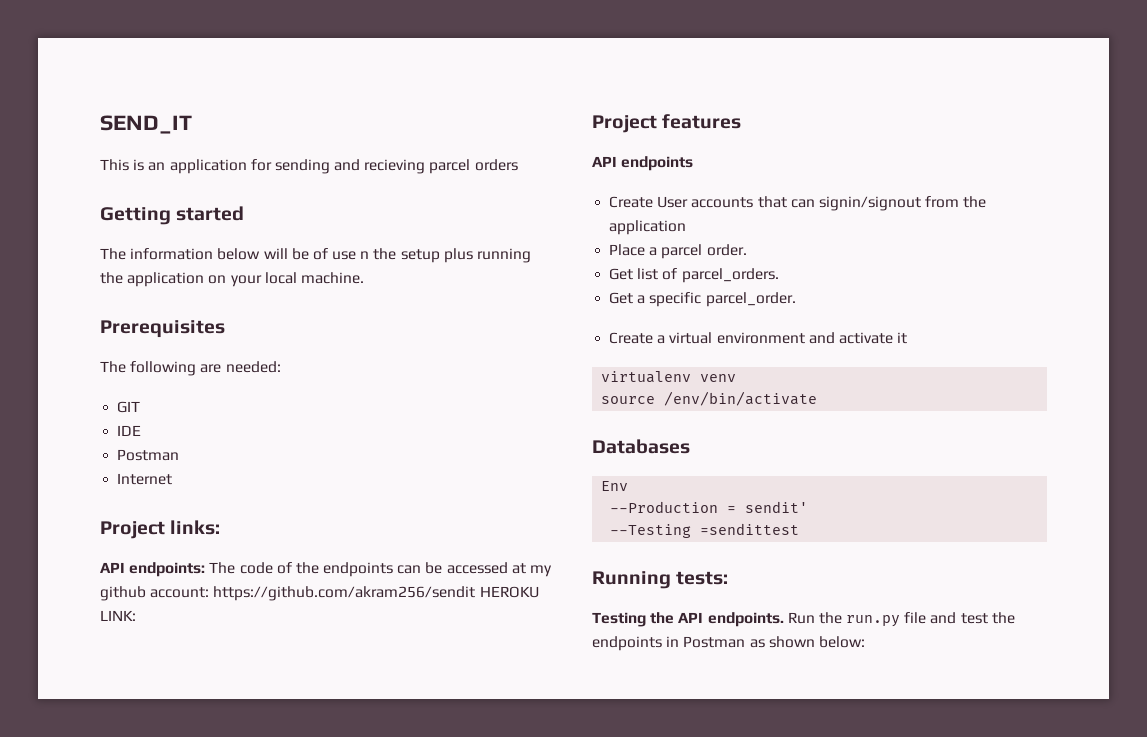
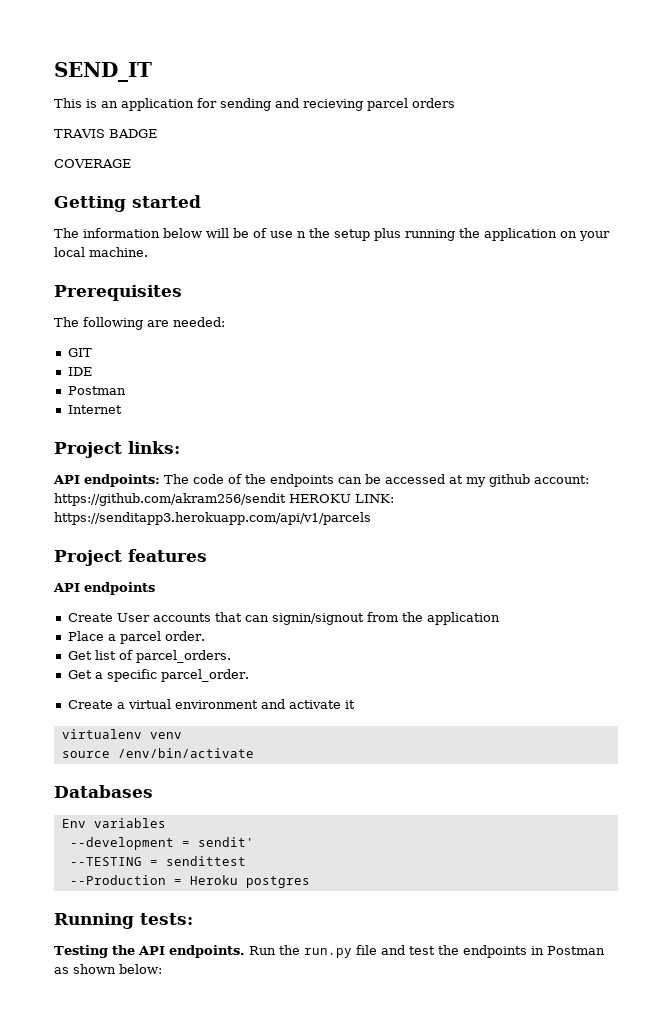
+ TRAVIS BADGE
+ COVERAGE
- API endpoints: The code of the endpoints can be accessed at my github account: https://github.com/akram256/sendit HEROKU LINK:
+ API endpoints: The code of the endpoints can be accessed at my github account: https://github.com/akram256/sendit HEROKU LINK: https://senditapp3.herokuapp.com/api/v1/parcels
- Env
+ Env variables
+ --development = sendit'
+ --TESTING = sendittest
- --Production = sendit'
- --Testing =sendittest
+ --Production = Heroku postgres

